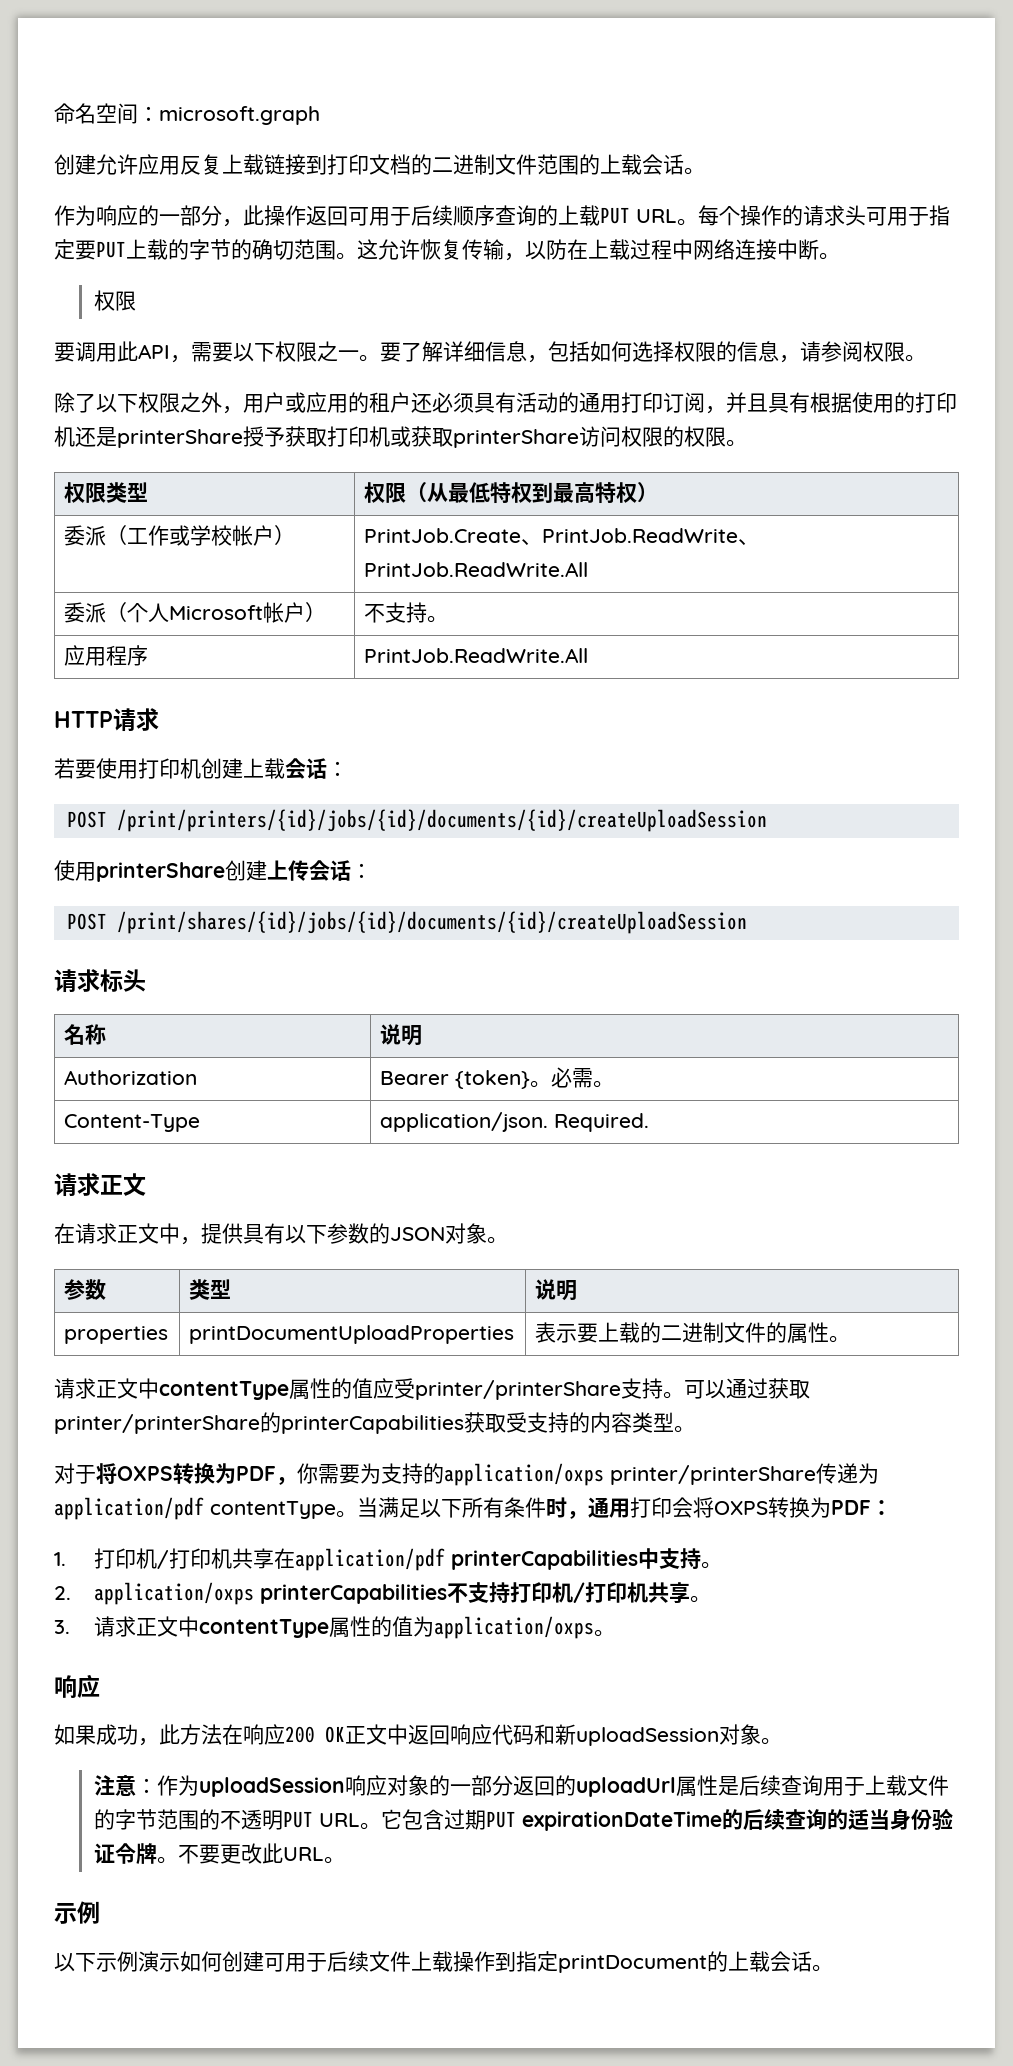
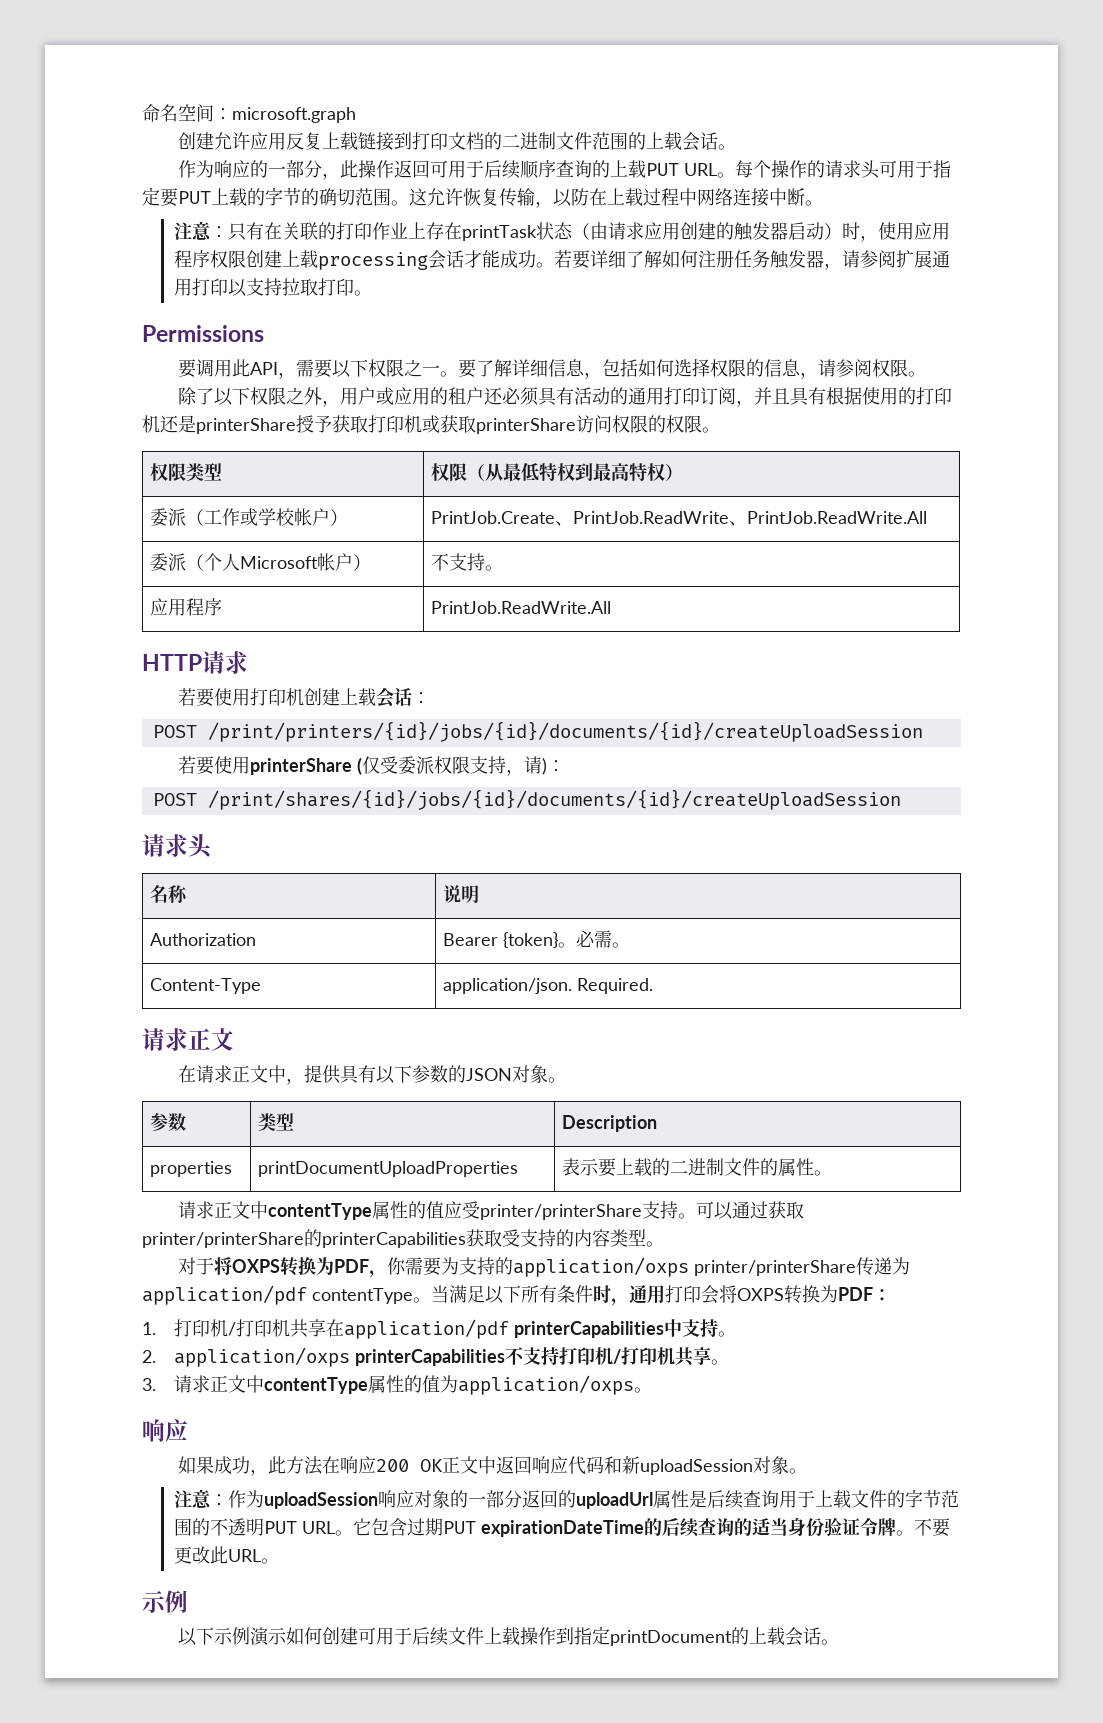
  这允许恢复传输，以防在上载过程中网络连接中断。
- 权限
+ 注意：只有在关联的打印作业上存在printTask状态（由请求应用创建的触发器启动）时，使用应用程序权限创建上载processing会话才能成功。若要详细了解如何注册任务触发器，请参阅扩展通用打印以支持拉取打印。
+ Permissions
- 使用printerShare创建上传会话：
+ 若要使用printerShare (仅受委派权限支持，请)：
  POST /print/shares/{id}/jobs/{id}/documents/{id}/createUploadSession
- 请求标头
+ 请求头
- 参数 | 类型 | 说明
+ 参数 | 类型 | Description

